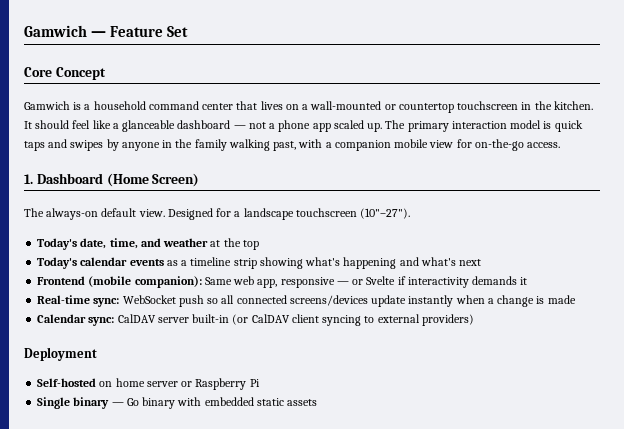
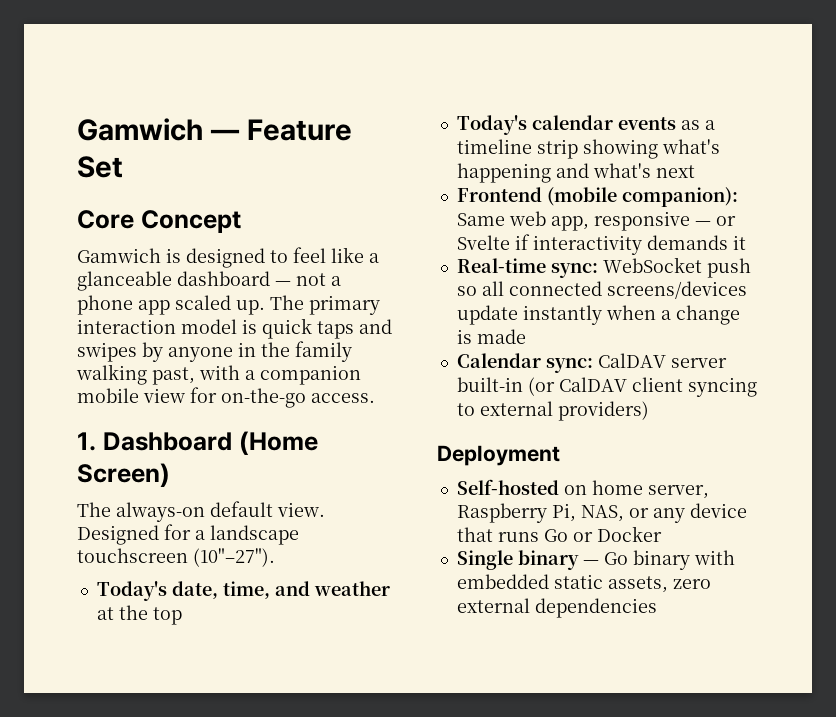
- Gamwich is a household command center that lives on a wall-mounted or countertop touchscreen in the kitchen. It should feel like a glanceable dashboard — not a phone app scaled up.
+ Gamwich is designed to feel like a glanceable dashboard — not a phone app scaled up.
- Self-hosted on home server or Raspberry Pi
+ Self-hosted on home server, Raspberry Pi, NAS, or any device that runs Go or Docker
- Single binary — Go binary with embedded static assets
+ Single binary — Go binary with embedded static assets, zero external dependencies

